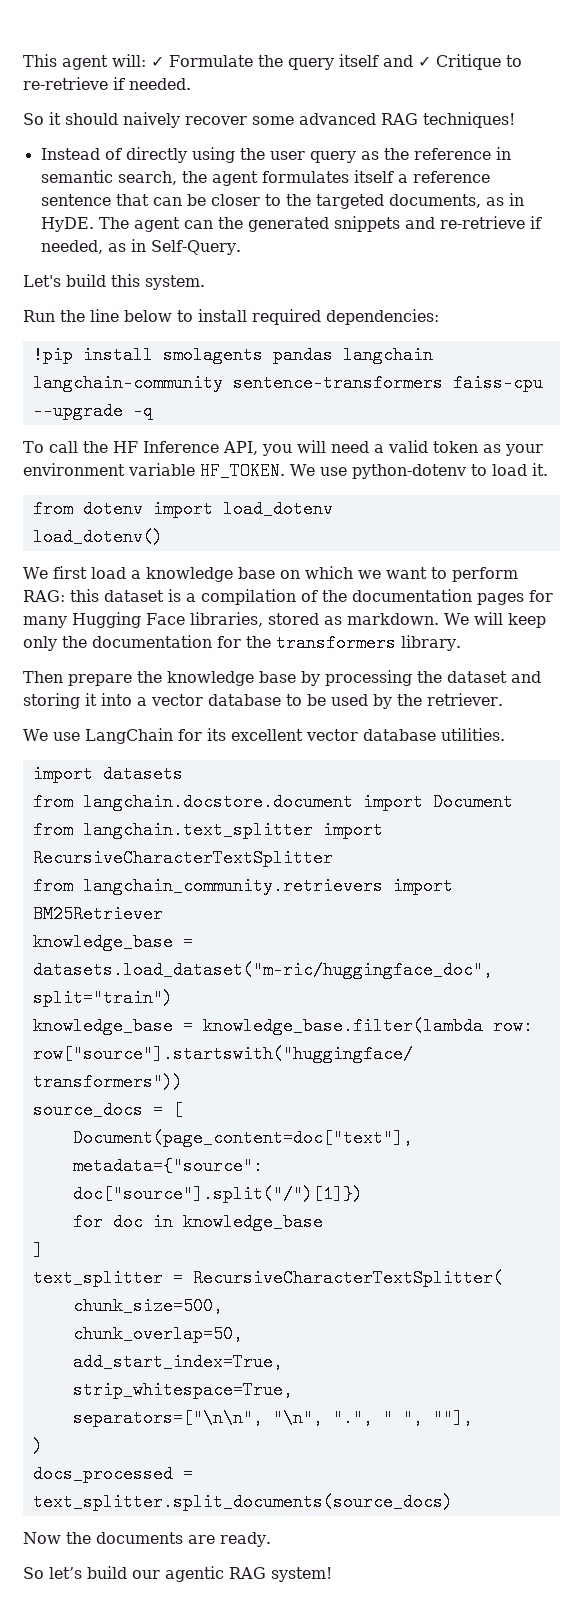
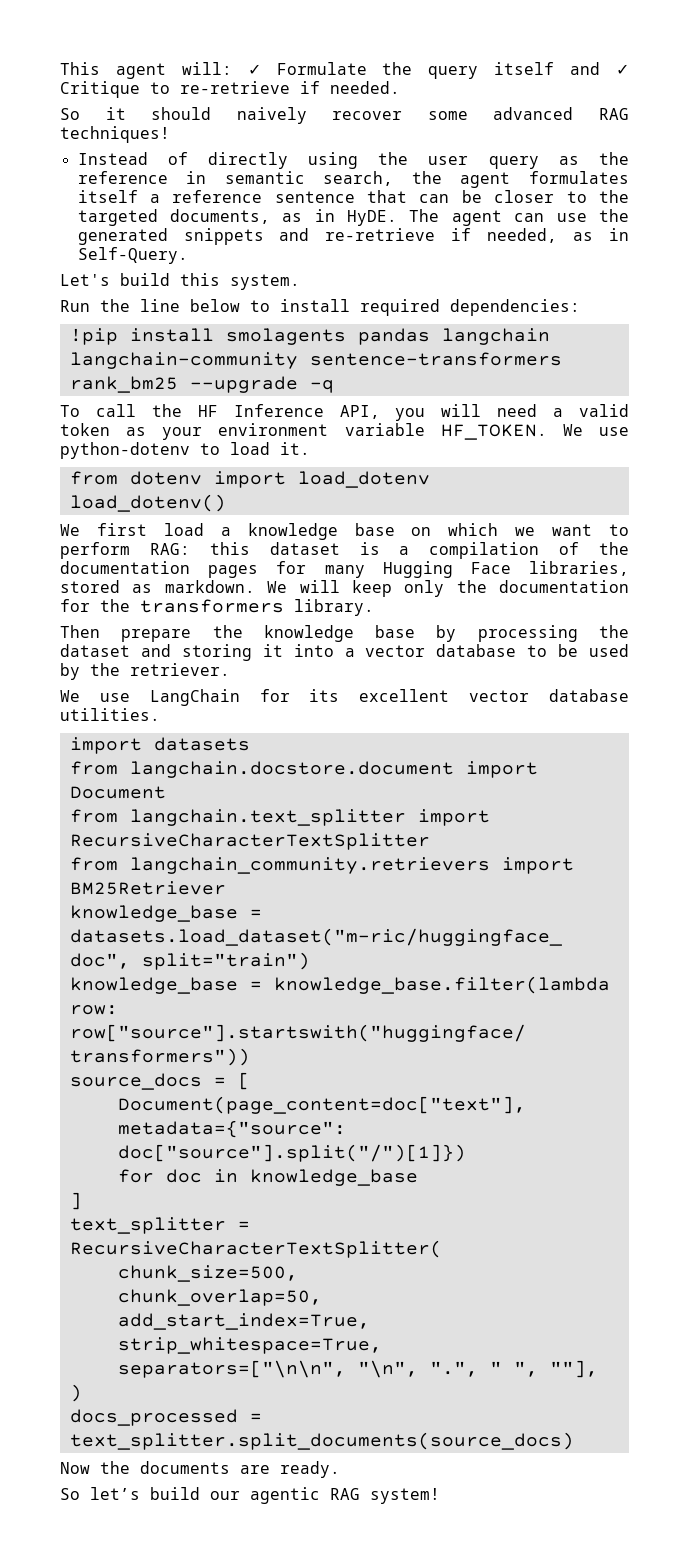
- The agent can the generated snippets and re-retrieve if needed, as in Self-Query.
+ The agent can use the generated snippets and re-retrieve if needed, as in Self-Query.
- !pip install smolagents pandas langchain langchain-community sentence-transformers faiss-cpu --upgrade -q
+ !pip install smolagents pandas langchain langchain-community sentence-transformers rank_bm25 --upgrade -q

